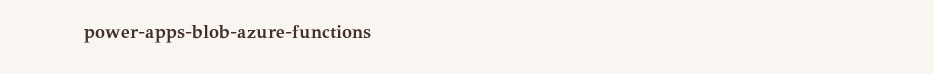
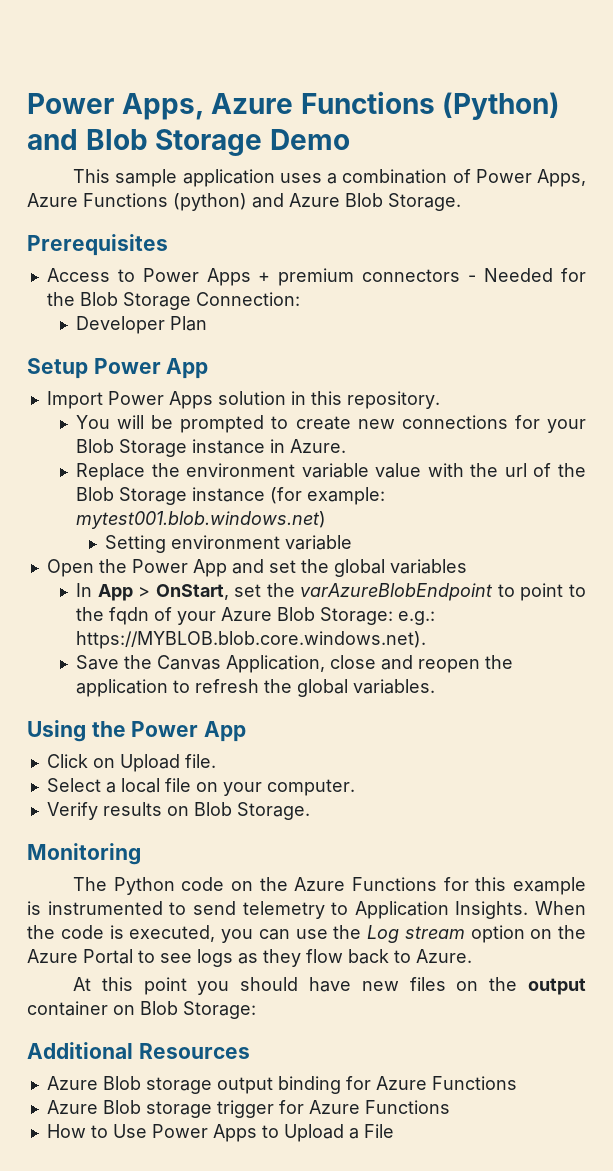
- power-apps-blob-azure-functions
+ Power Apps, Azure Functions (Python) and Blob Storage Demo
+ This sample application uses a combination of Power Apps, Azure Functions (python) and Azure Blob Storage.
+ Prerequisites
+ Access to Power Apps + premium connectors - Needed for the Blob Storage Connection:
+ Developer Plan
+ Setup Power App
+ Import Power Apps solution in this repository.
+ You will be prompted to create new connections for your Blob Storage instance in Azure.
+ Replace the environment variable value with the url of the Blob Storage instance (for example: mytest001.blob.windows.net)
+ Setting environment variable
+ Open the Power App and set the global variables
+ In App > OnStart, set the varAzureBlobEndpoint to point to the fqdn of your Azure Blob Storage: e.g.: https://MYBLOB.blob.core.windows.net).
+ Save the Canvas Application, close and reopen the application to refresh the global variables.
+ Using the Power App
+ Click on Upload file.
+ Select a local file on your computer.
+ Verify results on Blob Storage.
+ Monitoring
+ The Python code on the Azure Functions for this example is instrumented to send telemetry to Application Insights. When the code is executed, you can use the Log stream option on the Azure Portal to see logs as they flow back to Azure.
+ At this point you should have new files on the output container on Blob Storage:
+ Additional Resources
+ Azure Blob storage output binding for Azure Functions
+ Azure Blob storage trigger for Azure Functions
+ How to Use Power Apps to Upload a File

